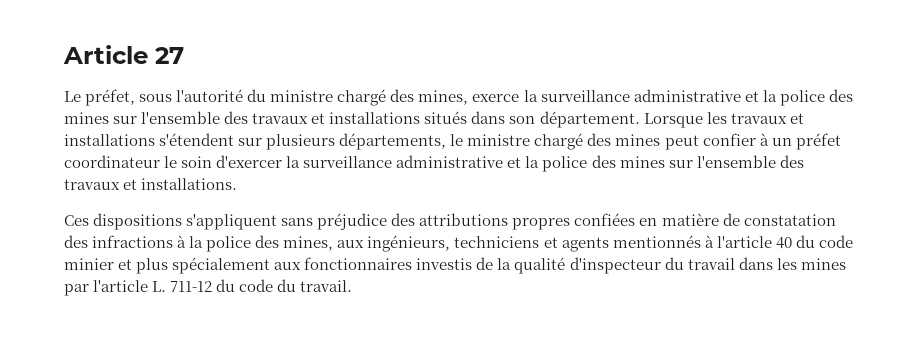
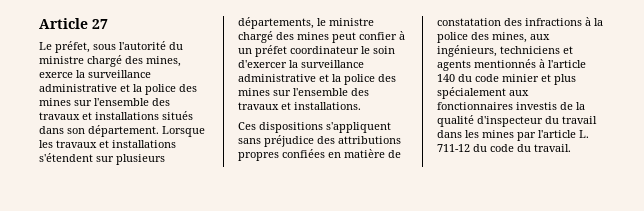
- Ces dispositions s'appliquent sans préjudice des attributions propres confiées en matière de constatation des infractions à la police des mines, aux ingénieurs, techniciens et agents mentionnés à l'article 40 du code minier et plus spécialement aux fonctionnaires investis de la qualité d'inspecteur du travail dans les mines par l'article L. 711-12 du code du travail.
+ Ces dispositions s'appliquent sans préjudice des attributions propres confiées en matière de constatation des infractions à la police des mines, aux ingénieurs, techniciens et agents mentionnés à l'article 140 du code minier et plus spécialement aux fonctionnaires investis de la qualité d'inspecteur du travail dans les mines par l'article L. 711-12 du code du travail.

